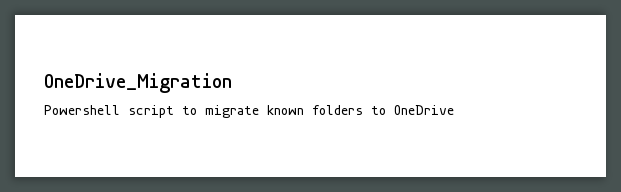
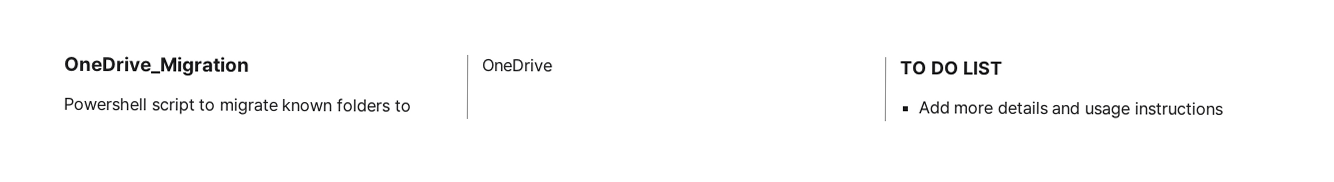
+ TO DO LIST
+ Add more details and usage instructions

